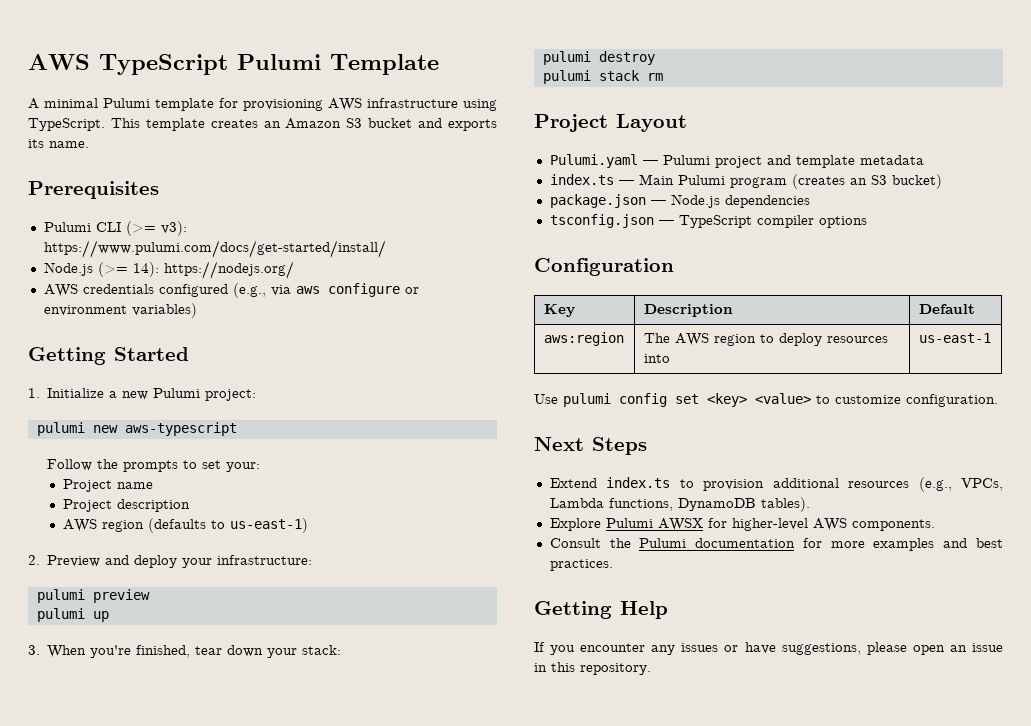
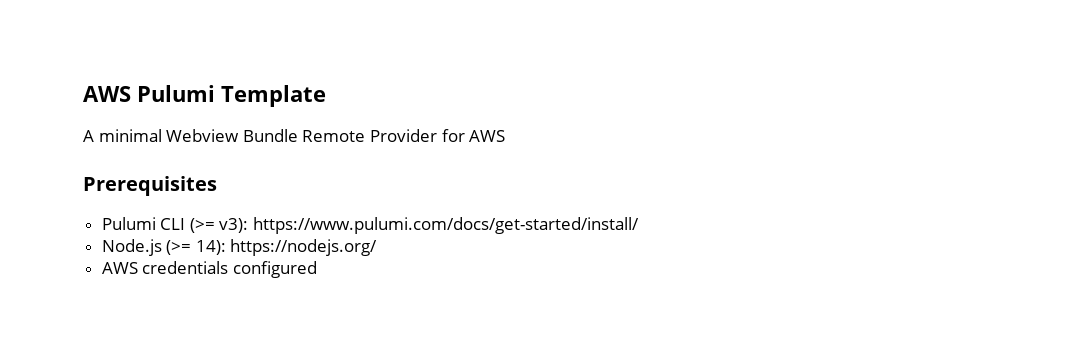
- AWS TypeScript Pulumi Template
+ AWS Pulumi Template
- A minimal Pulumi template for provisioning AWS infrastructure using TypeScript. This template creates an Amazon S3 bucket and exports its name.
+ A minimal Webview Bundle Remote Provider for AWS
- AWS credentials configured (e.g., via aws configure or environment variables)
- Getting Started
- 1. Initialize a new Pulumi project:
- pulumi new aws-typescript
- Follow the prompts to set your:
- Project name
- Project description
- AWS region (defaults to us-east-1)
- 2. Preview and deploy your infrastructure:
- pulumi preview
- pulumi up
- 3. When you're finished, tear down your stack:
- pulumi destroy
- pulumi stack rm
- Project Layout
- Pulumi.yaml — Pulumi project and template metadata
- index.ts — Main Pulumi program (creates an S3 bucket)
- package.json — Node.js dependencies
- tsconfig.json — TypeScript compiler options
- Configuration
- Key | Description | Default
- aws:region | The AWS region to deploy resources into | us-east-1
- Use pulumi config set <key> <value> to customize configuration.
- Next Steps
- Extend index.ts to provision additional resources (e.g., VPCs, Lambda functions, DynamoDB tables).
- Explore Pulumi AWSX for higher-level AWS components.
- Consult the Pulumi documentation for more examples and best practices.
- Getting Help
- If you encounter any issues or have suggestions, please open an issue in this repository.
+ AWS credentials configured

